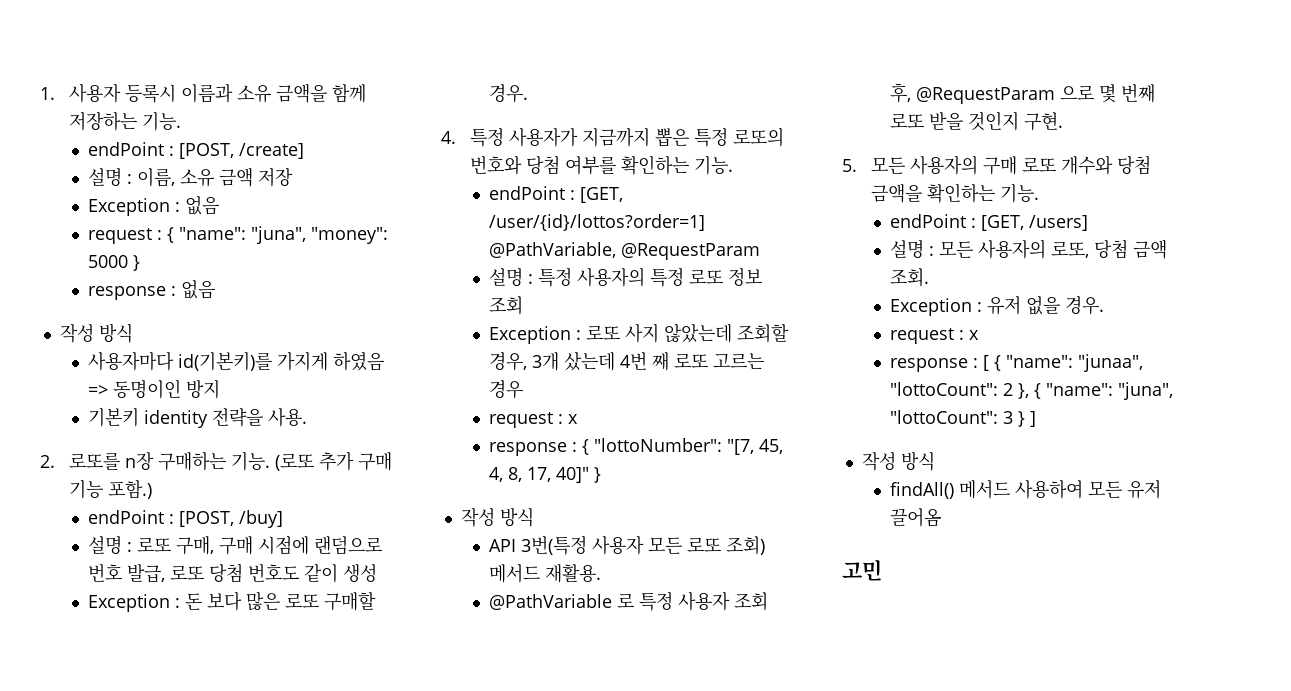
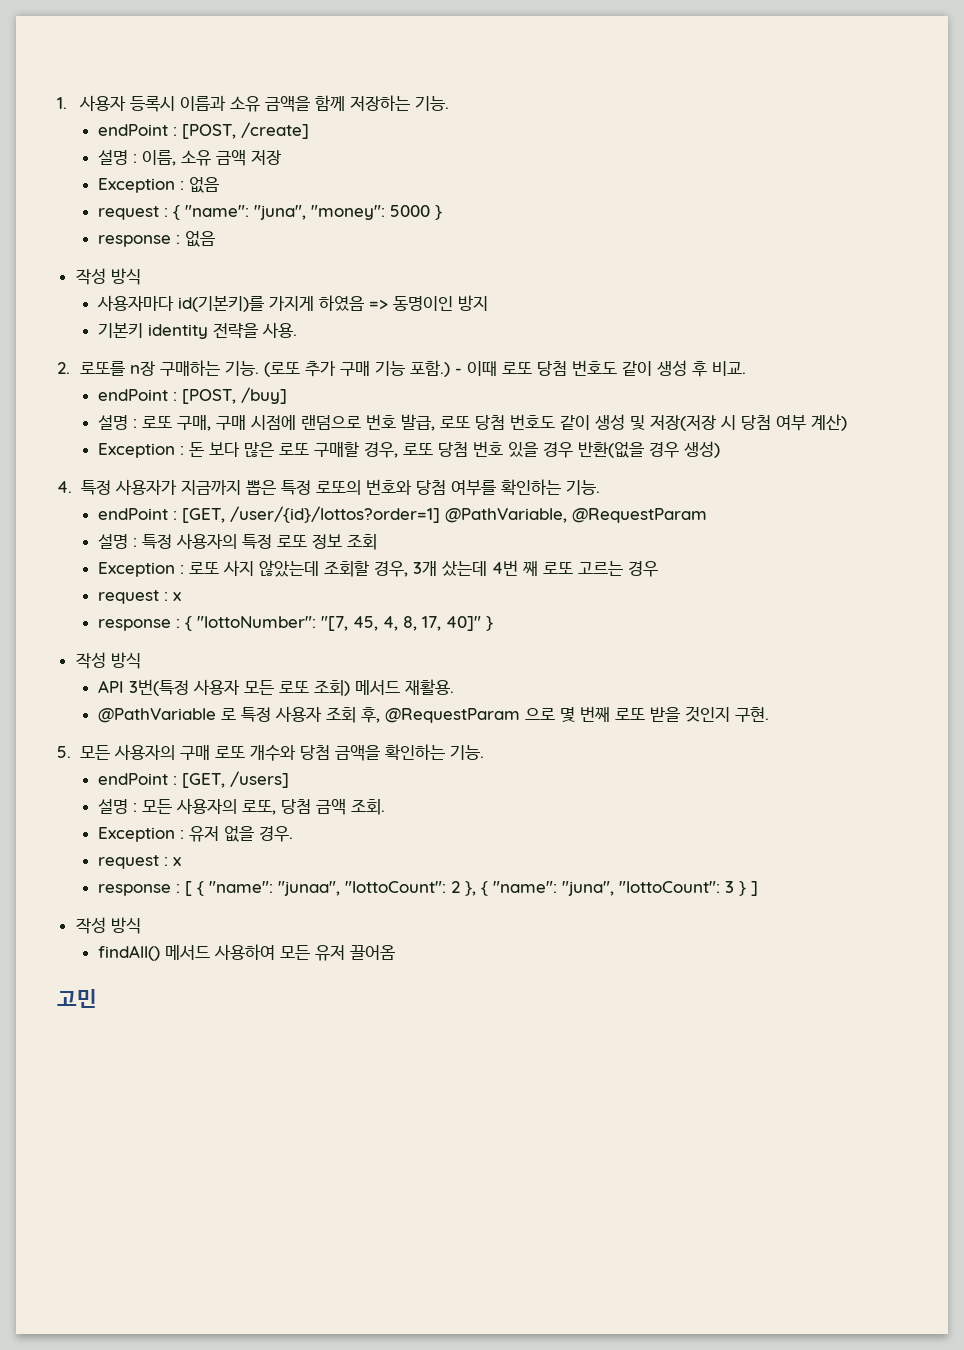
+ - 이때 로또 당첨 번호도 같이 생성 후 비교.
- 설명 : 로또 구매, 구매 시점에 랜덤으로 번호 발급, 로또 당첨 번호도 같이 생성
+ 설명 : 로또 구매, 구매 시점에 랜덤으로 번호 발급, 로또 당첨 번호도 같이 생성 및 저장(저장 시 당첨 여부 계산)
- Exception : 돈 보다 많은 로또 구매할 경우.
+ Exception : 돈 보다 많은 로또 구매할 경우, 로또 당첨 번호 있을 경우 반환(없을 경우 생성)

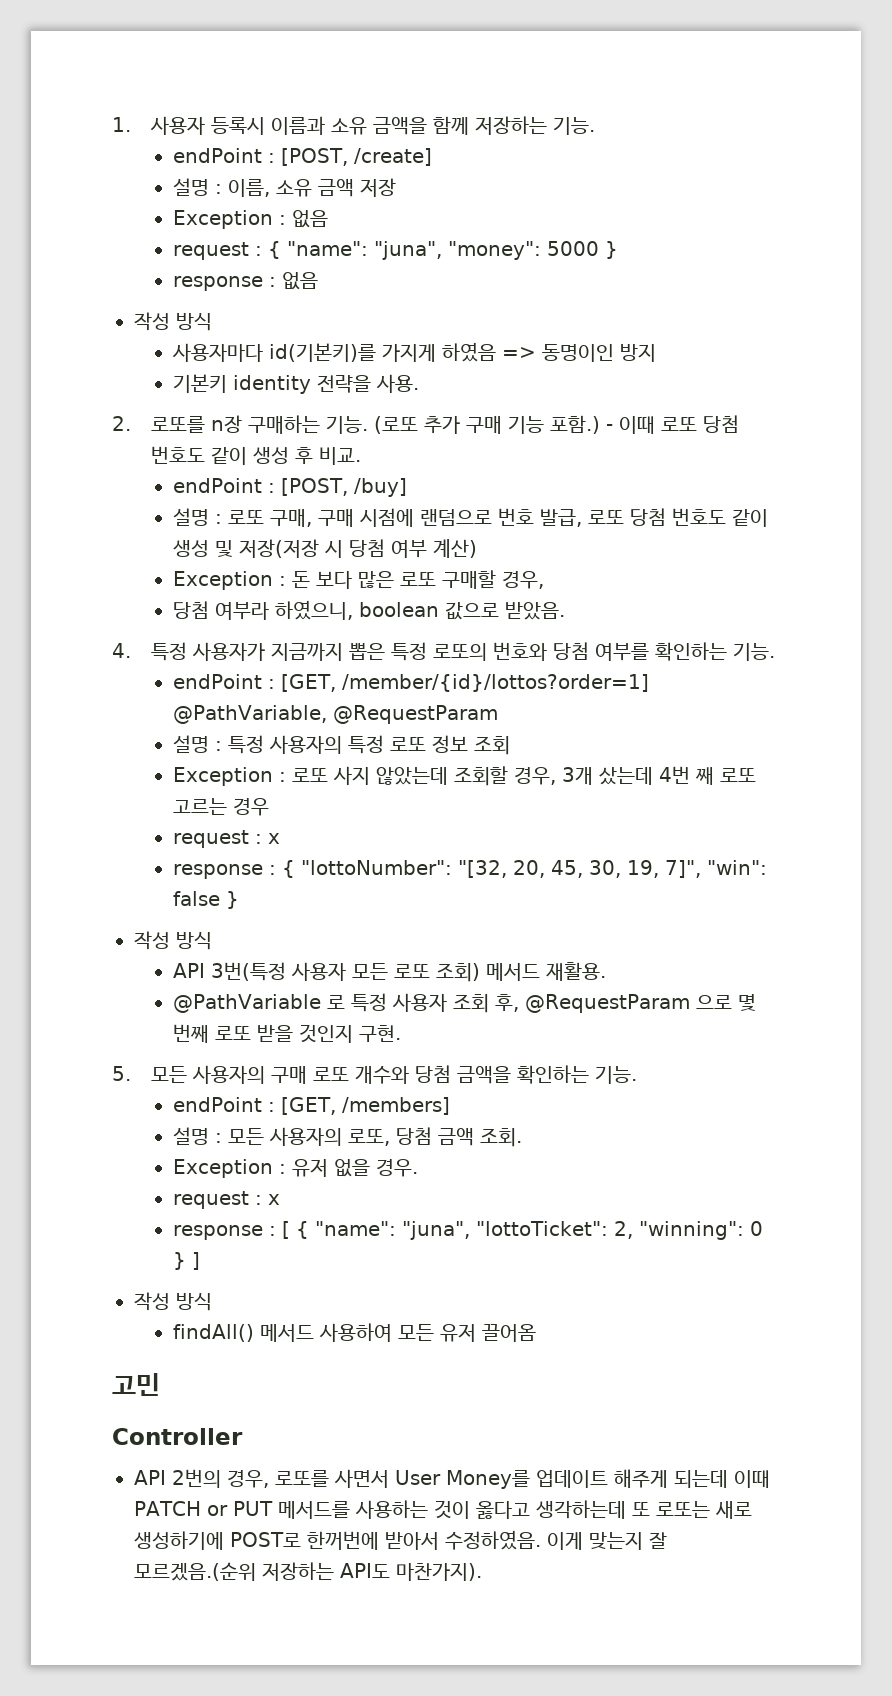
- Exception : 돈 보다 많은 로또 구매할 경우, 로또 당첨 번호 있을 경우 반환(없을 경우 생성)
+ Exception : 돈 보다 많은 로또 구매할 경우,
+ 당첨 여부라 하였으니, boolean 값으로 받았음.
- endPoint : [GET, /user/{id}/lottos?order=1] @PathVariable, @RequestParam
+ endPoint : [GET, /member/{id}/lottos?order=1] @PathVariable, @RequestParam
- response : { "lottoNumber": "[7, 45, 4, 8, 17, 40]" }
+ response : { "lottoNumber": "[32, 20, 45, 30, 19, 7]", "win": false }
- endPoint : [GET, /users]
+ endPoint : [GET, /members]
- response : [ { "name": "junaa", "lottoCount": 2 }, { "name": "juna", "lottoCount": 3 } ]
+ response : [ { "name": "juna", "lottoTicket": 2, "winning": 0 } ]
+ Controller
+ API 2번의 경우, 로또를 사면서 User Money를 업데이트 해주게 되는데 이때 PATCH or PUT 메서드를 사용하는 것이 옳다고 생각하는데 또 로또는 새로 생성하기에 POST로 한꺼번에 받아서 수정하였음. 이게 맞는지 잘 모르겠음.(순위 저장하는 API도 마찬가지).

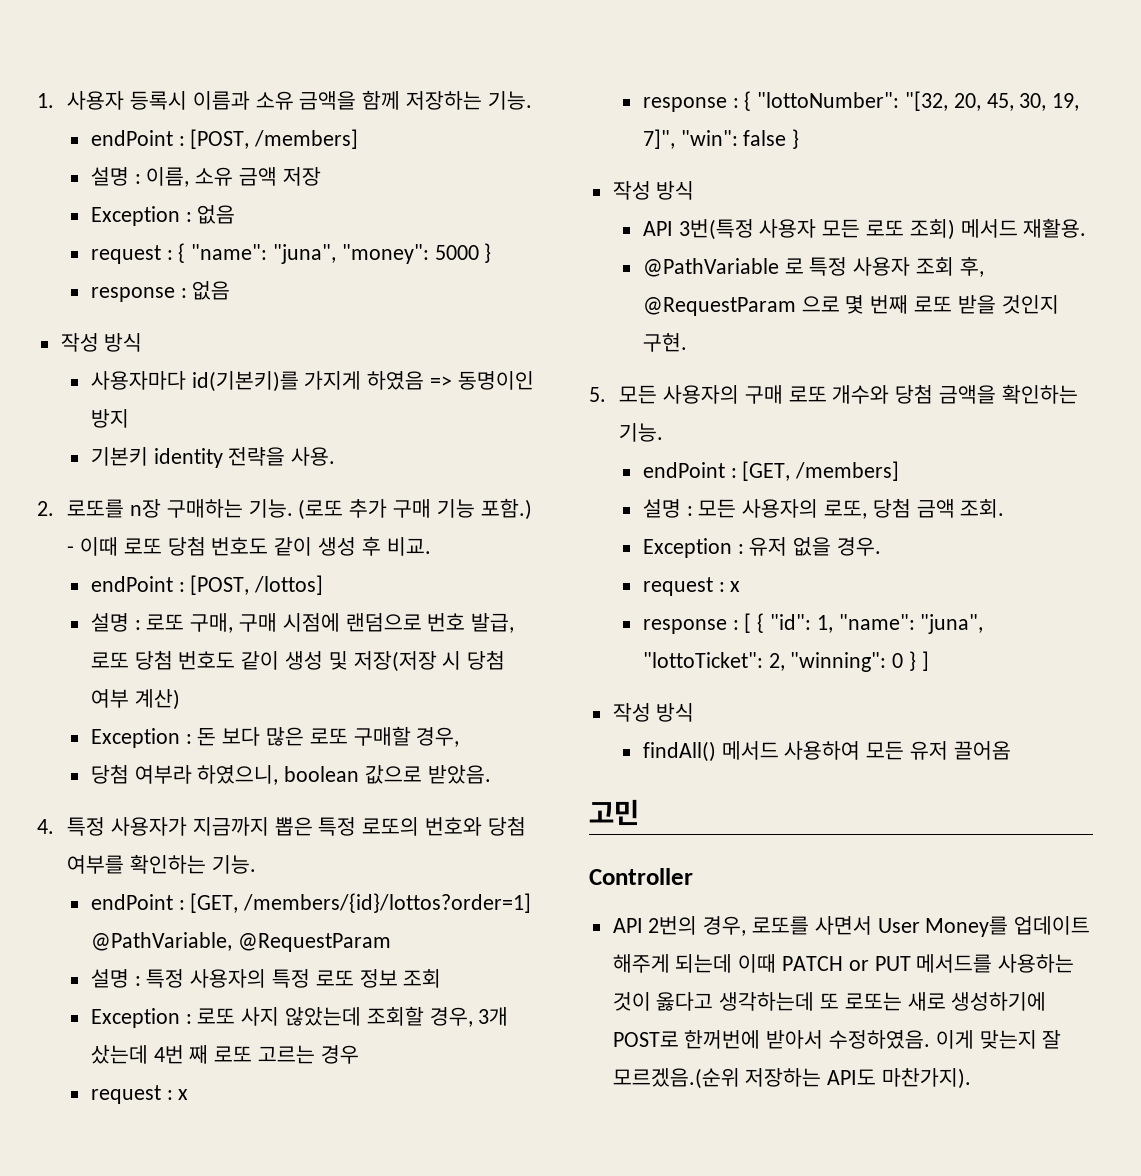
- endPoint : [POST, /create]
+ endPoint : [POST, /members]
- endPoint : [POST, /buy]
+ endPoint : [POST, /lottos]
- endPoint : [GET, /member/{id}/lottos?order=1] @PathVariable, @RequestParam
+ endPoint : [GET, /members/{id}/lottos?order=1] @PathVariable, @RequestParam
- response : [ { "name": "juna", "lottoTicket": 2, "winning": 0 } ]
+ response : [ { "id": 1, "name": "juna", "lottoTicket": 2, "winning": 0 } ]

